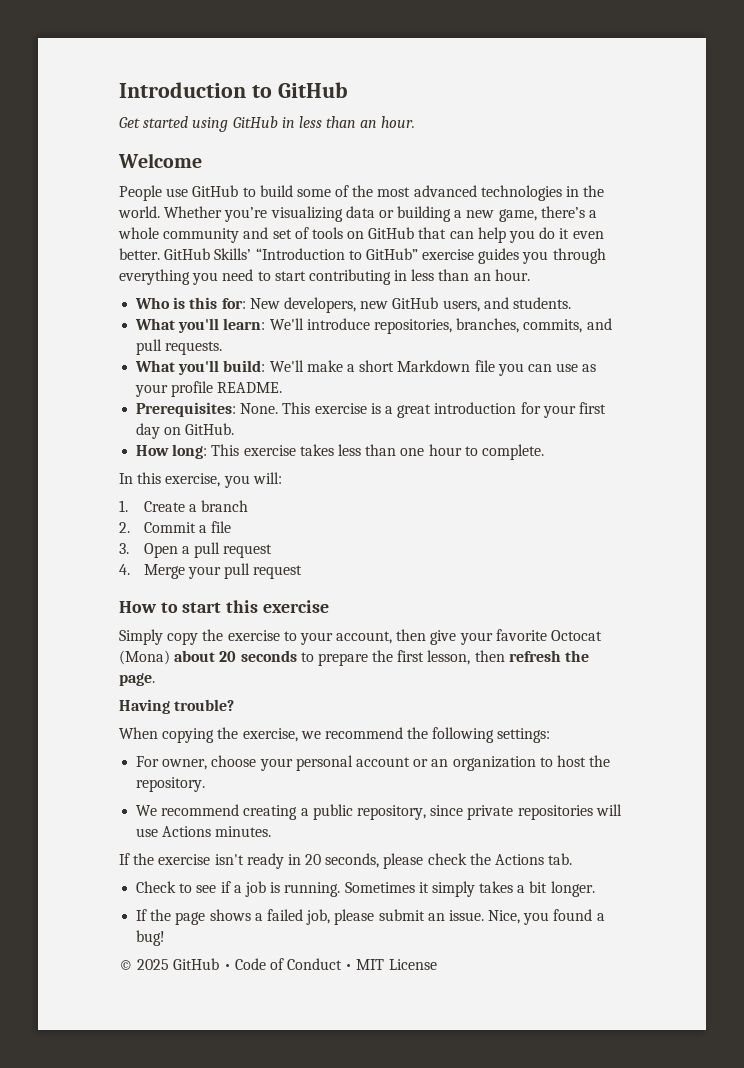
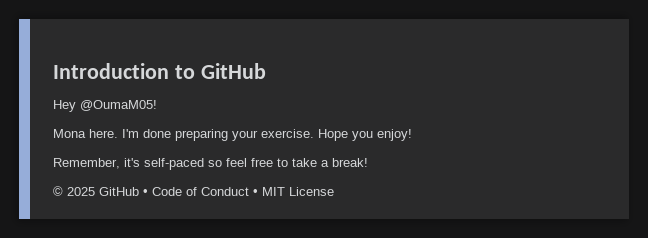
- Get started using GitHub in less than an hour.
- Welcome
- People use GitHub to build some of the most advanced technologies in the world. Whether you’re visualizing data or building a new game, there’s a whole community and set of tools on GitHub that can help you do it even better. GitHub Skills’ “Introduction to GitHub” exercise guides you through everything you need to start contributing in less than an hour.
- Who is this for: New developers, new GitHub users, and students.
- What you'll learn: We'll introduce repositories, branches, commits, and pull requests.
- What you'll build: We'll make a short Markdown file you can use as your profile README.
- Prerequisites: None. This exercise is a great introduction for your first day on GitHub.
- How long: This exercise takes less than one hour to complete.
- In this exercise, you will:
- 1. Create a branch
- 2. Commit a file
- 3. Open a pull request
- 4. Merge your pull request
- How to start this exercise
- Simply copy the exercise to your account, then give your favorite Octocat (Mona) about 20 seconds to prepare the first lesson, then refresh the page.
- Having trouble?
- When copying the exercise, we recommend the following settings:
- For owner, choose your personal account or an organization to host the repository.
- We recommend creating a public repository, since private repositories will use Actions minutes.
- If the exercise isn't ready in 20 seconds, please check the Actions tab.
- Check to see if a job is running. Sometimes it simply takes a bit longer.
- If the page shows a failed job, please submit an issue. Nice, you found a bug!
+ Hey @OumaM05!
+ Mona here. I'm done preparing your exercise. Hope you enjoy!
+ Remember, it's self-paced so feel free to take a break!

